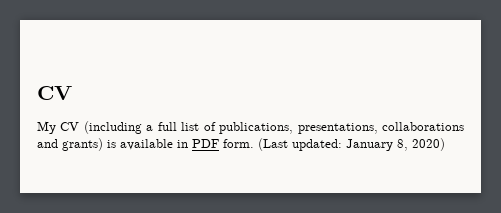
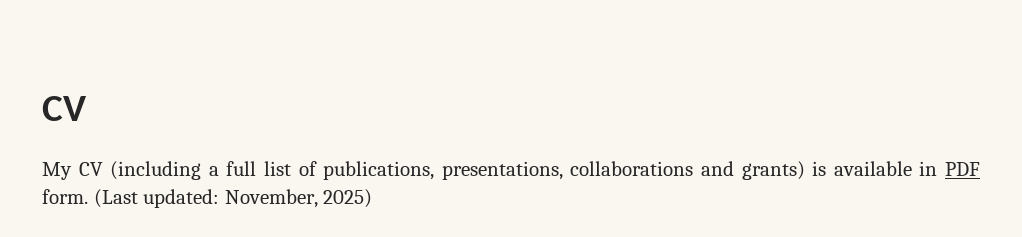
- (Last updated: January 8, 2020)
+ (Last updated: November, 2025)

